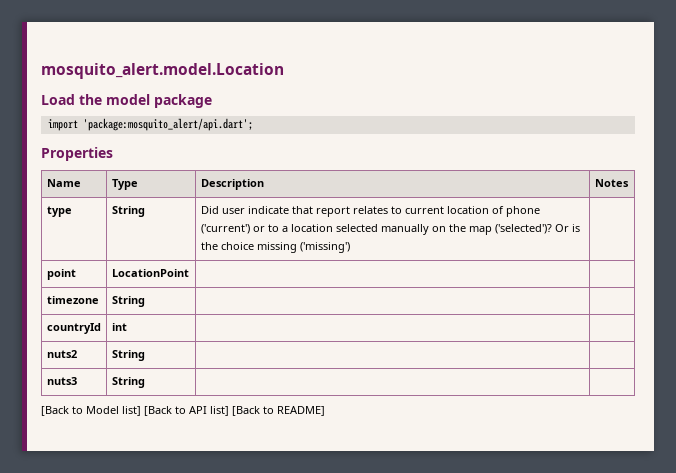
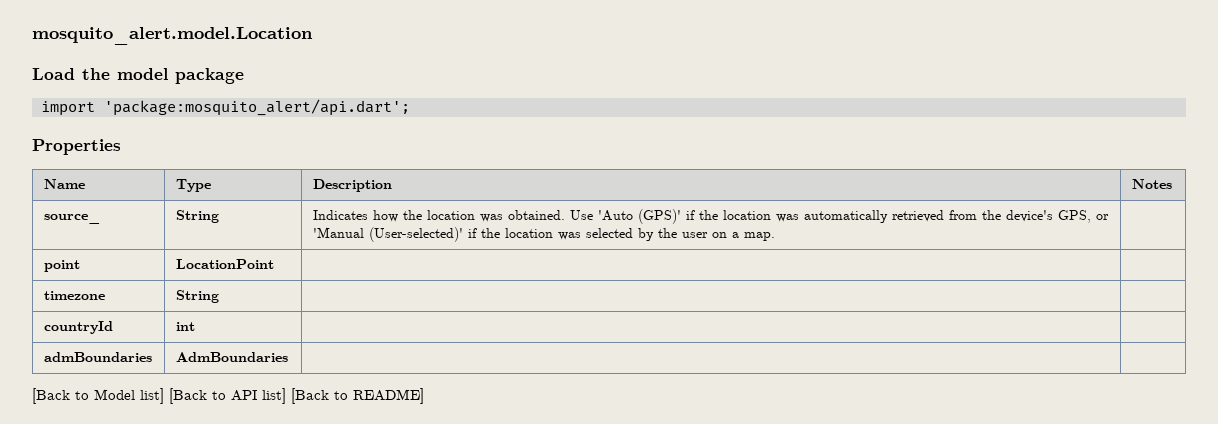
- type | String | Did user indicate that report relates to current location of phone ('current') or to a location selected manually on the map ('selected')? Or is the choice missing ('missing') |
+ source_ | String | Indicates how the location was obtained. Use 'Auto (GPS)' if the location was automatically retrieved from the device's GPS, or 'Manual (User-selected)' if the location was selected by the user on a map. |
- nuts2 | String | |
- nuts3 | String | |
+ admBoundaries | AdmBoundaries | |

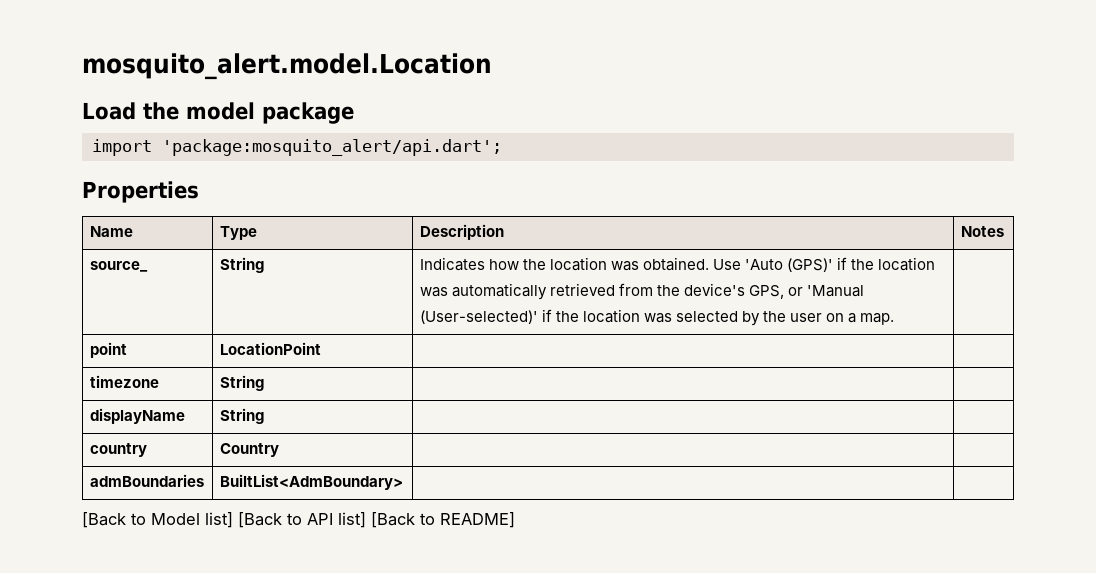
- countryId | int | |
+ displayName | String | |
+ country | Country | |
- admBoundaries | AdmBoundaries | |
+ admBoundaries | BuiltList<AdmBoundary> | |

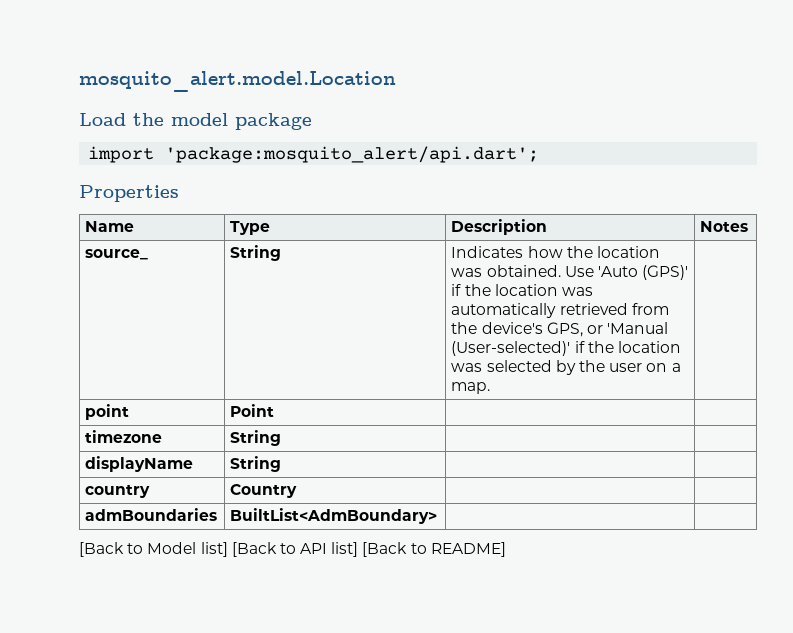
- point | LocationPoint | |
+ point | Point | |

